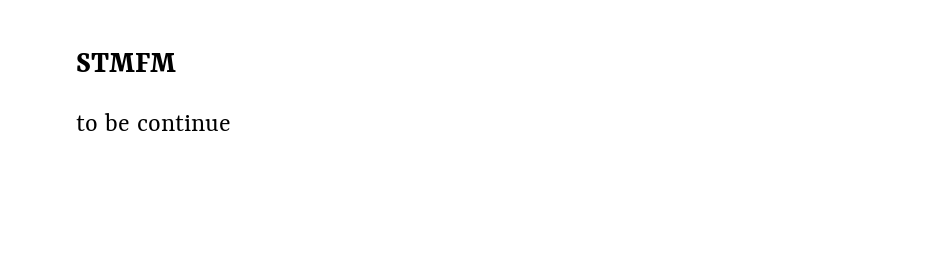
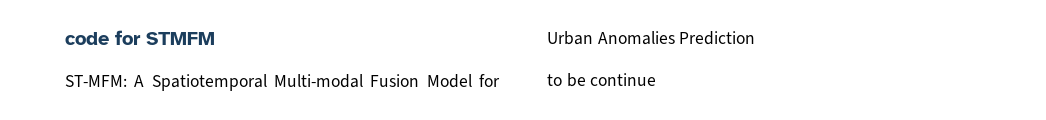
- STMFM
+ code for STMFM
+ ST-MFM: A Spatiotemporal Multi-modal Fusion Model for Urban Anomalies Prediction

